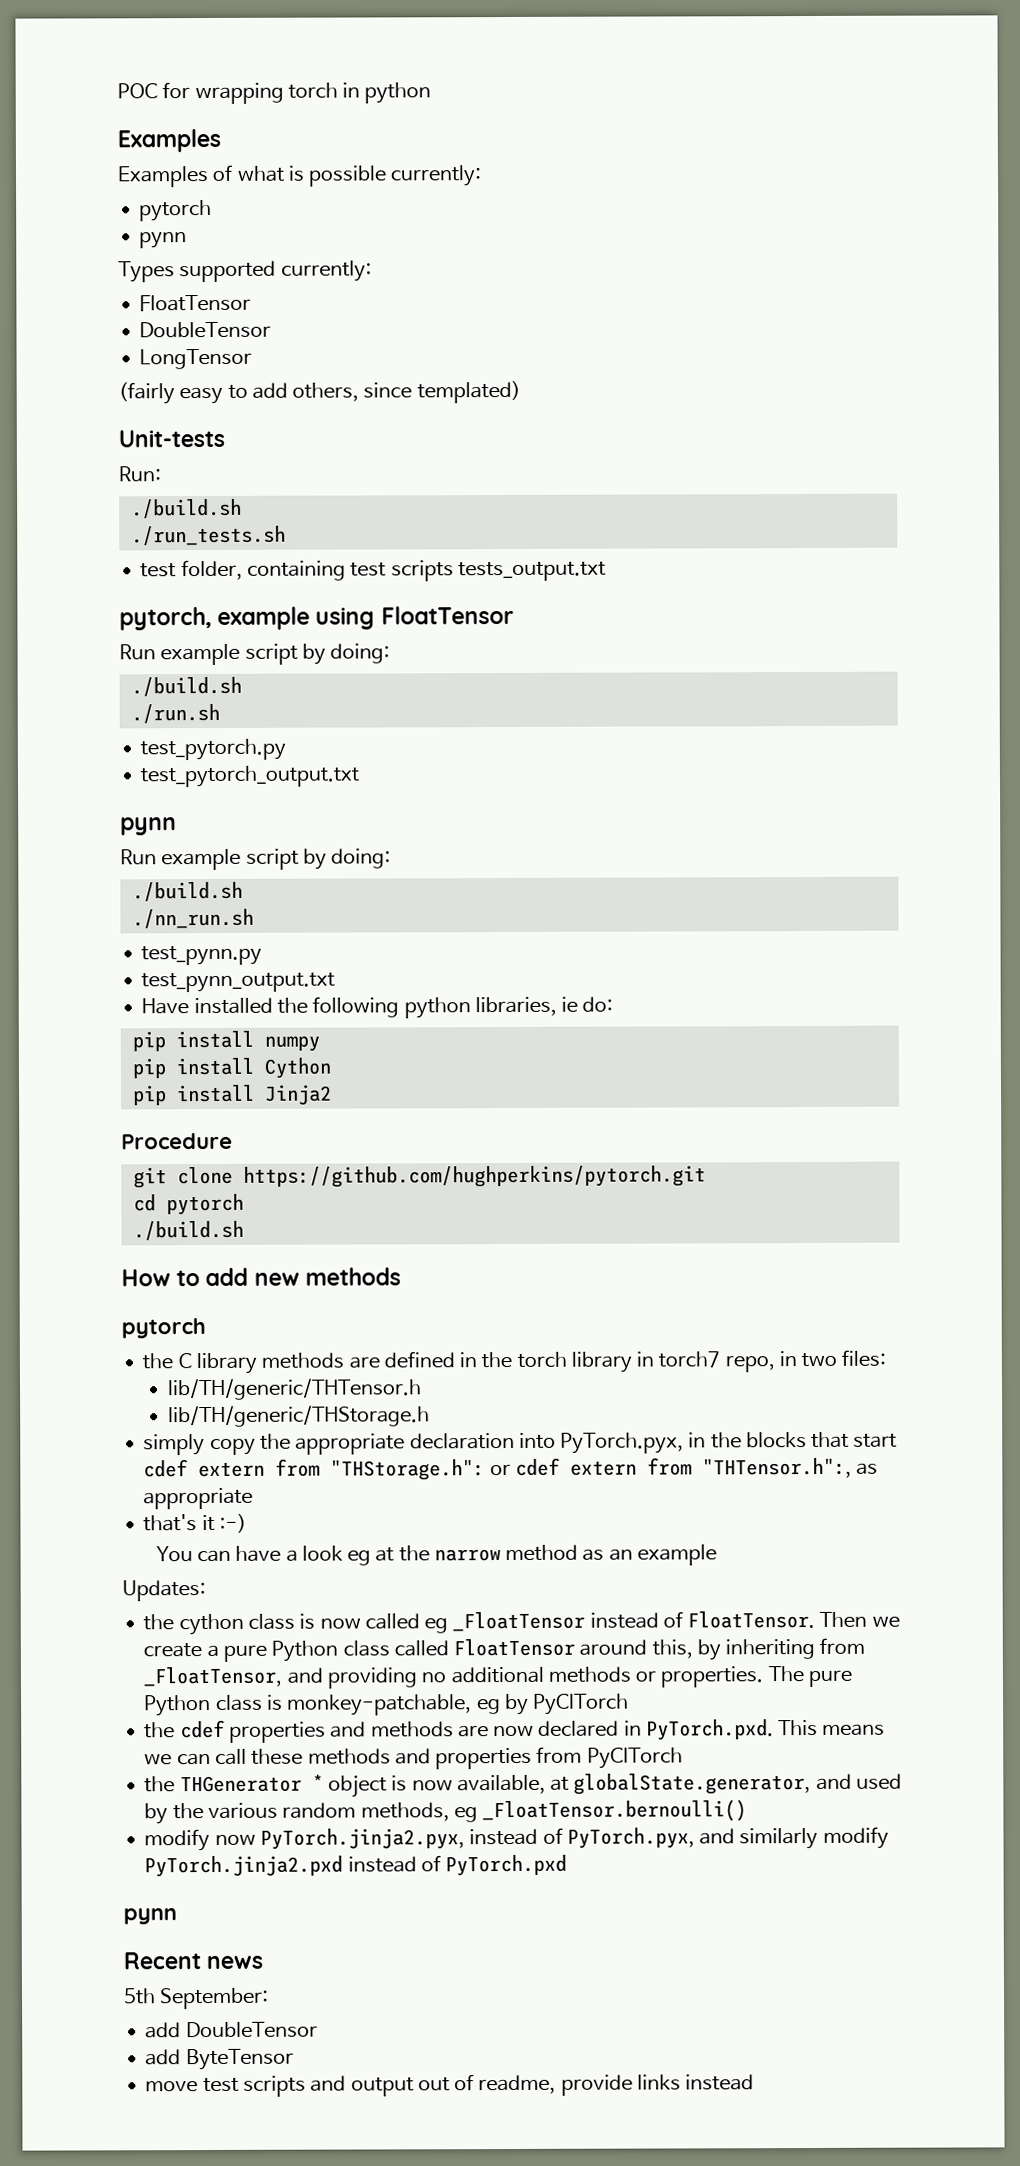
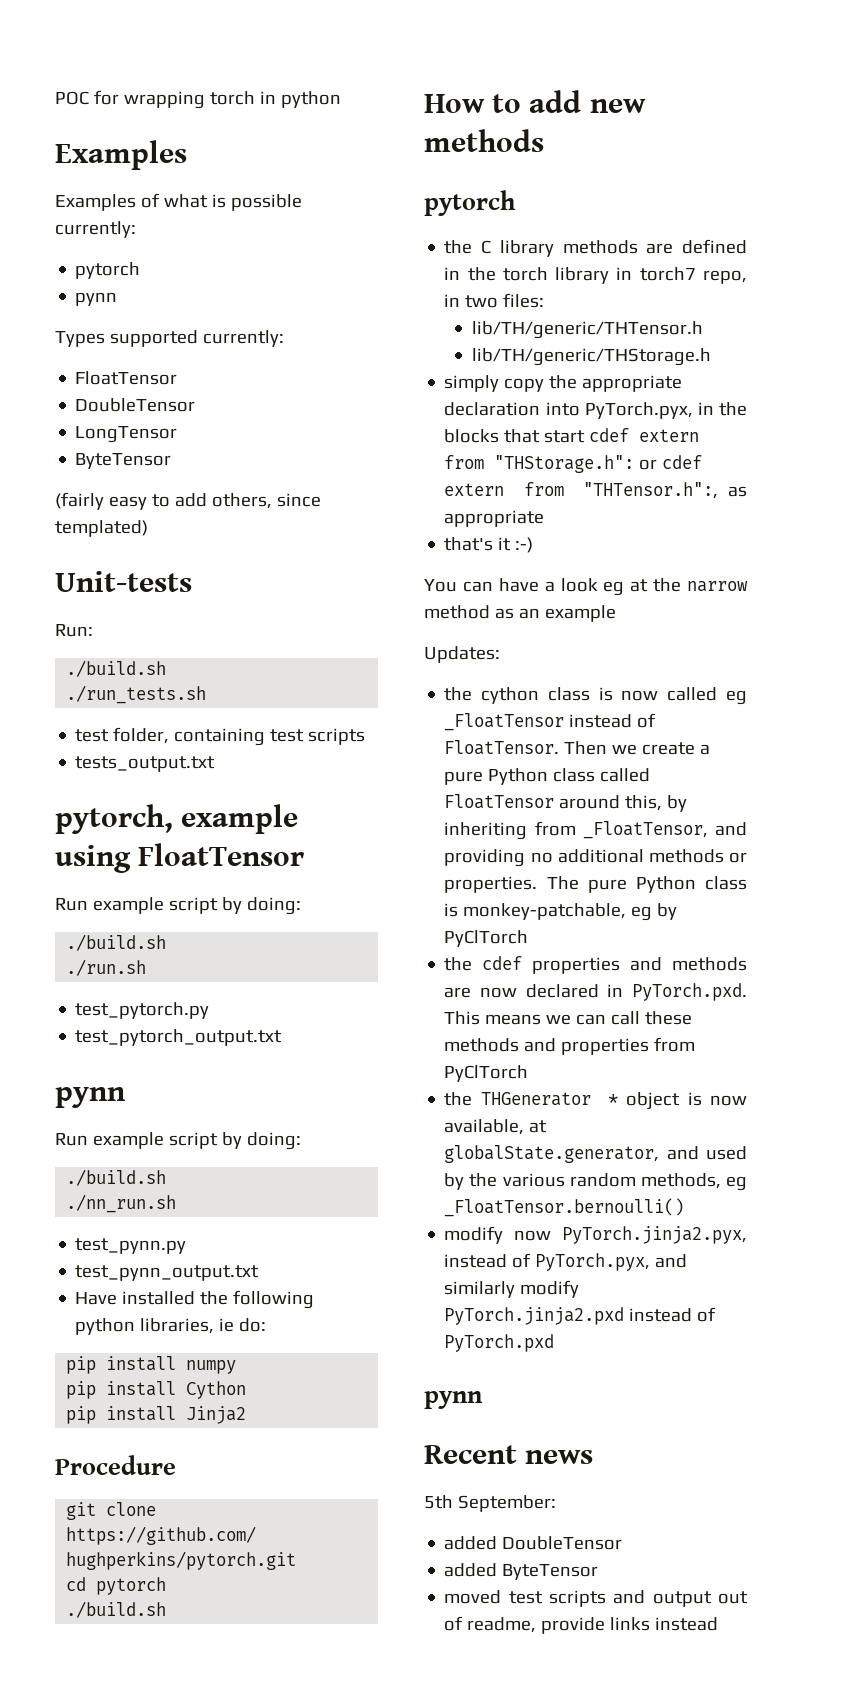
  LongTensor
+ ByteTensor
- test folder, containing test scripts tests_output.txt
+ test folder, containing test scripts
+ tests_output.txt
- add DoubleTensor
- add ByteTensor
- move test scripts and output out of readme, provide links instead
+ added DoubleTensor
+ added ByteTensor
+ moved test scripts and output out of readme, provide links instead

